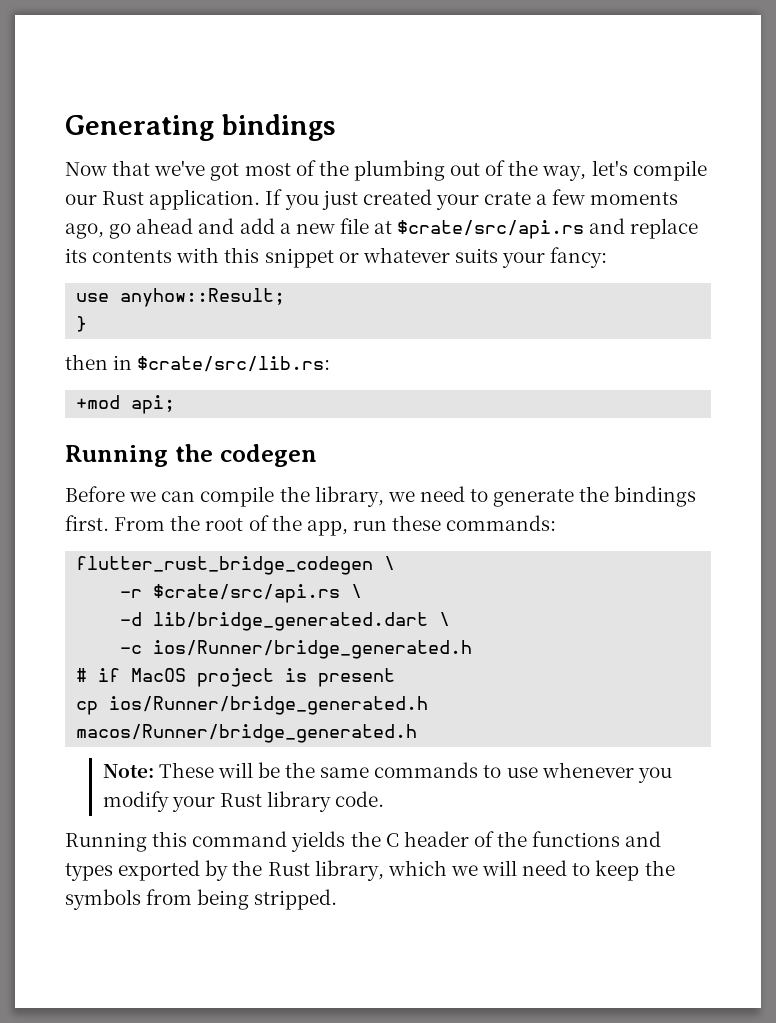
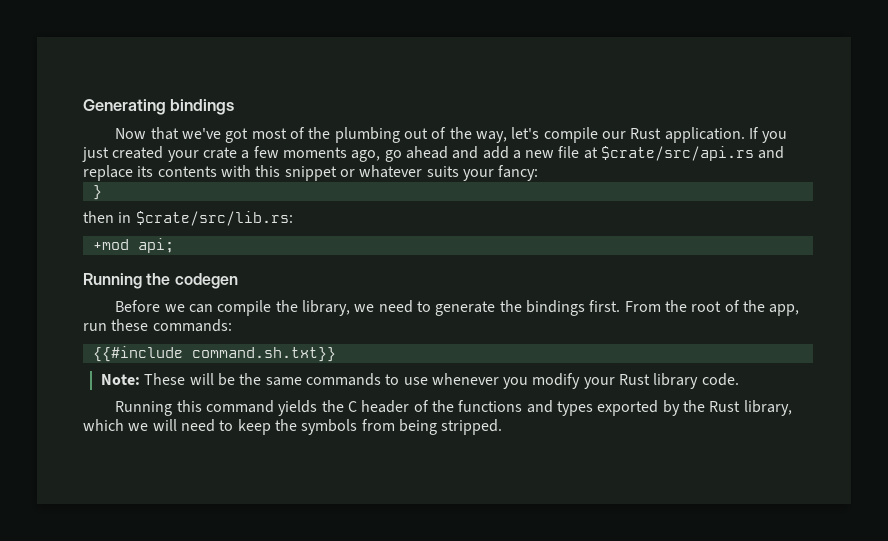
- use anyhow::Result;
- flutter_rust_bridge_codegen \
- -r $crate/src/api.rs \
- -d lib/bridge_generated.dart \
- -c ios/Runner/bridge_generated.h
- # if MacOS project is present
- cp ios/Runner/bridge_generated.h macos/Runner/bridge_generated.h
+ {{#include command.sh.txt}}

